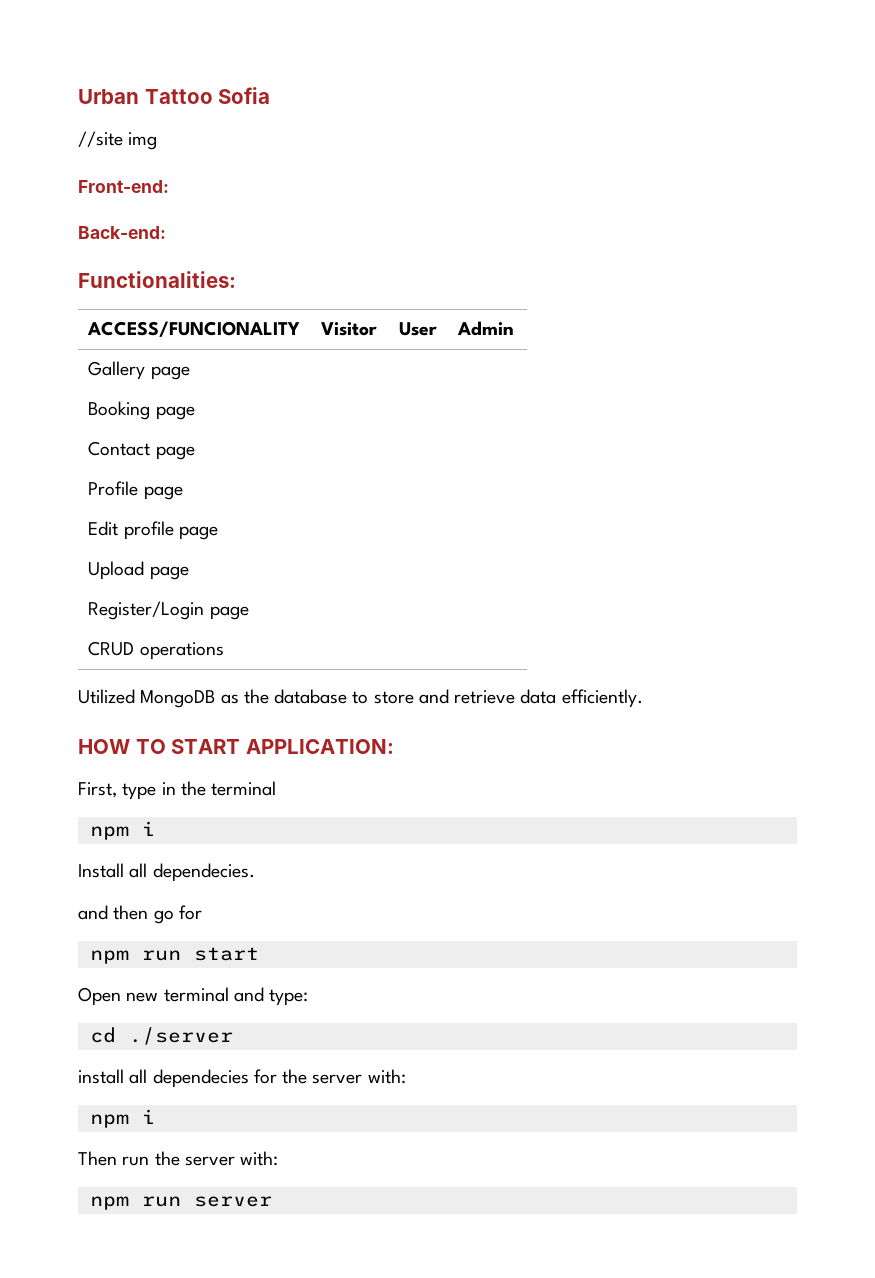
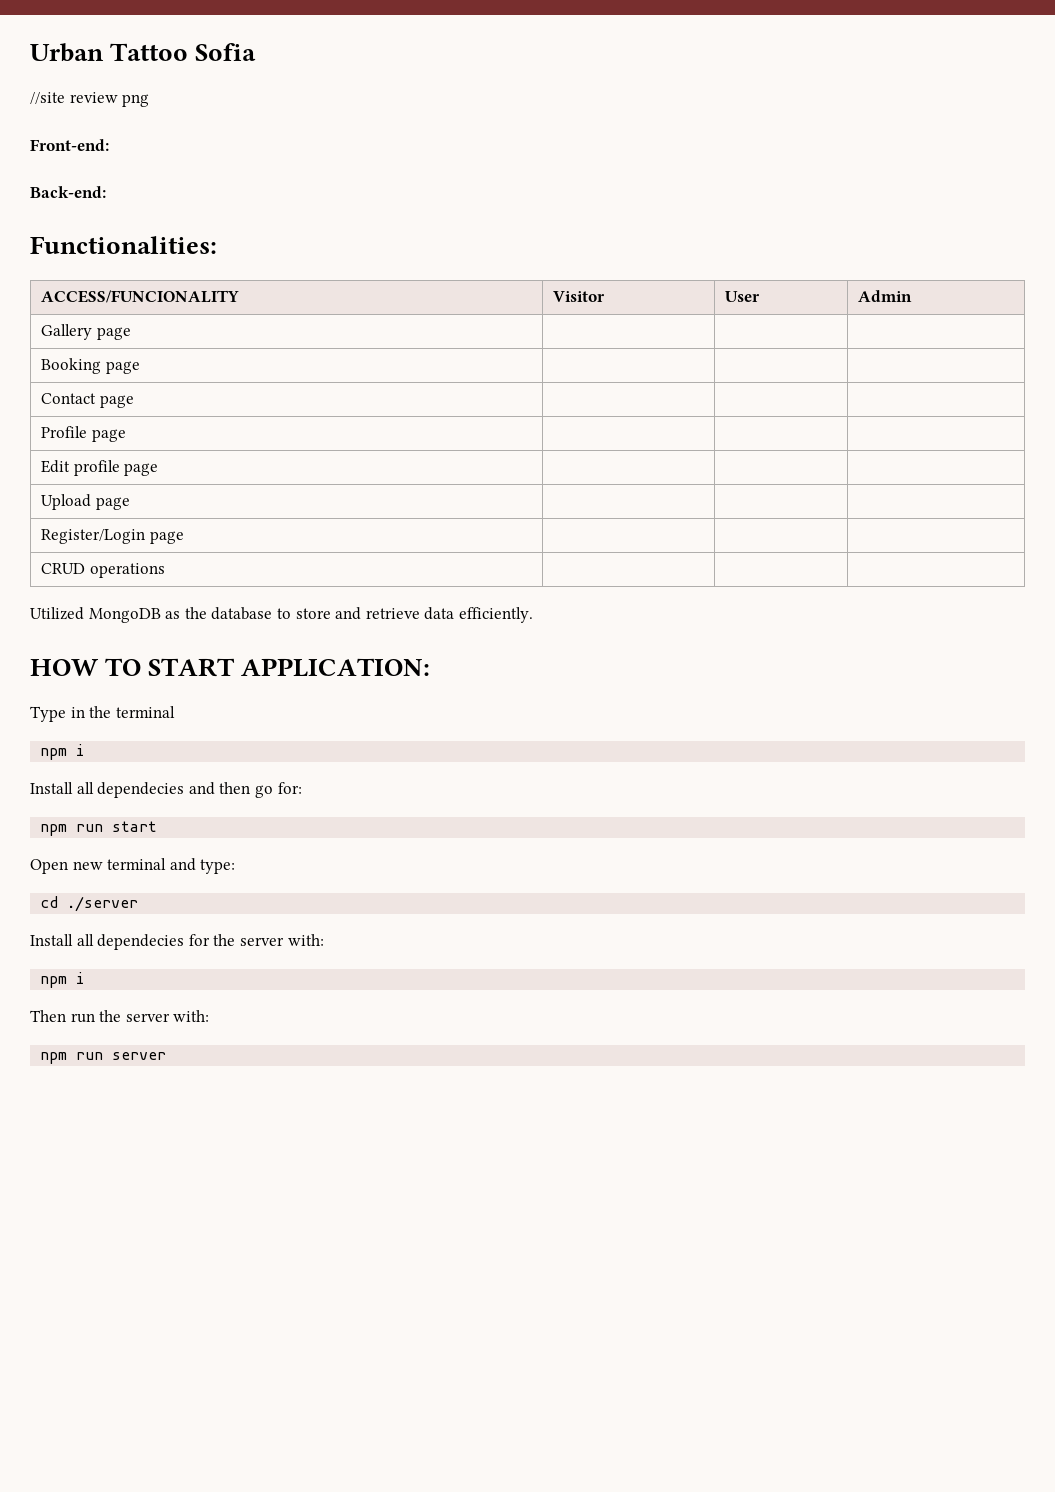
- //site img
+ //site review png
- First, type in the terminal
+ Type in the terminal
- Install all dependecies.
- and then go for
+ Install all dependecies and then go for:
- install all dependecies for the server with:
+ Install all dependecies for the server with:

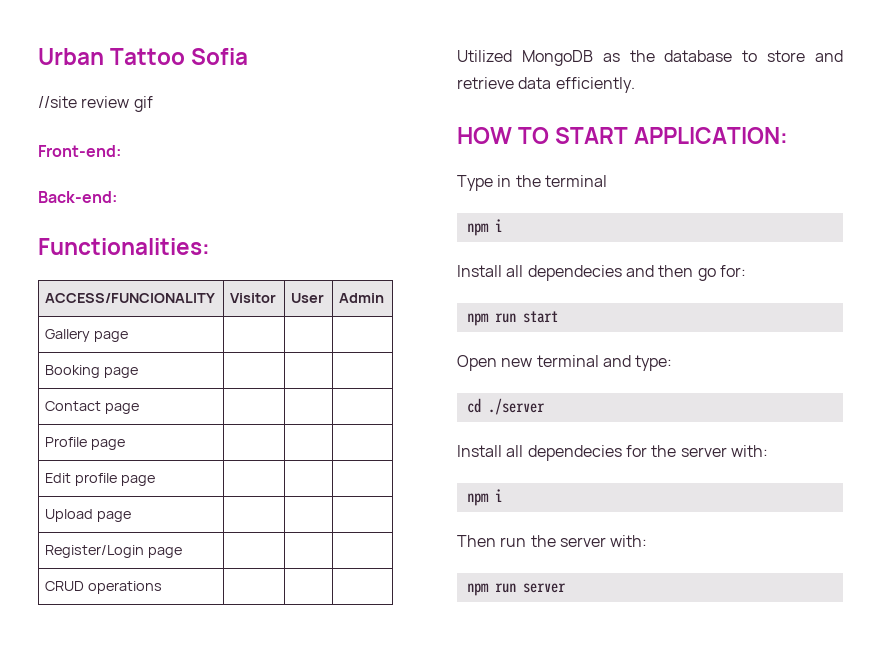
- //site review png
+ //site review gif

